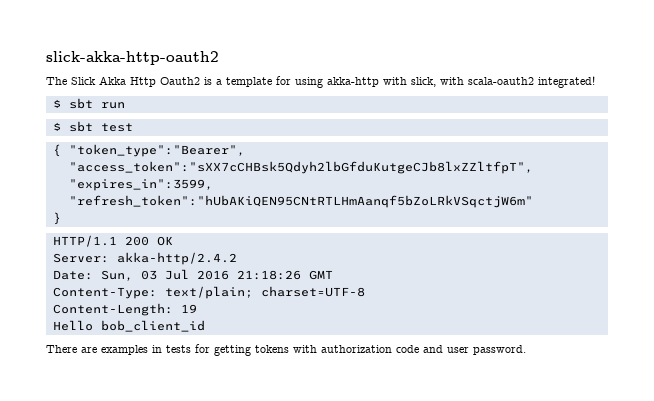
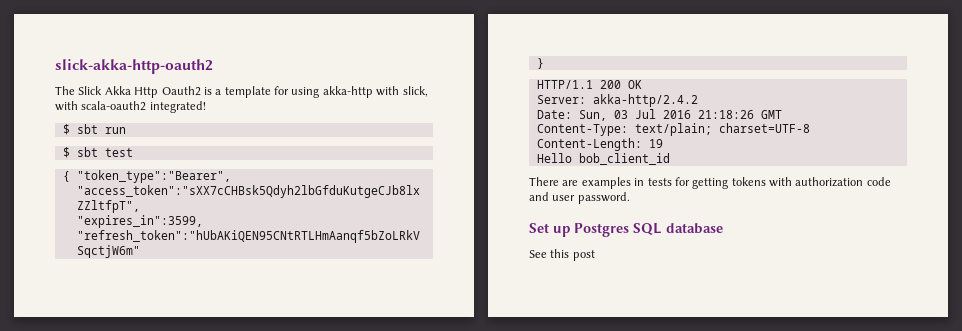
+ Set up Postgres SQL database
+ See this post

